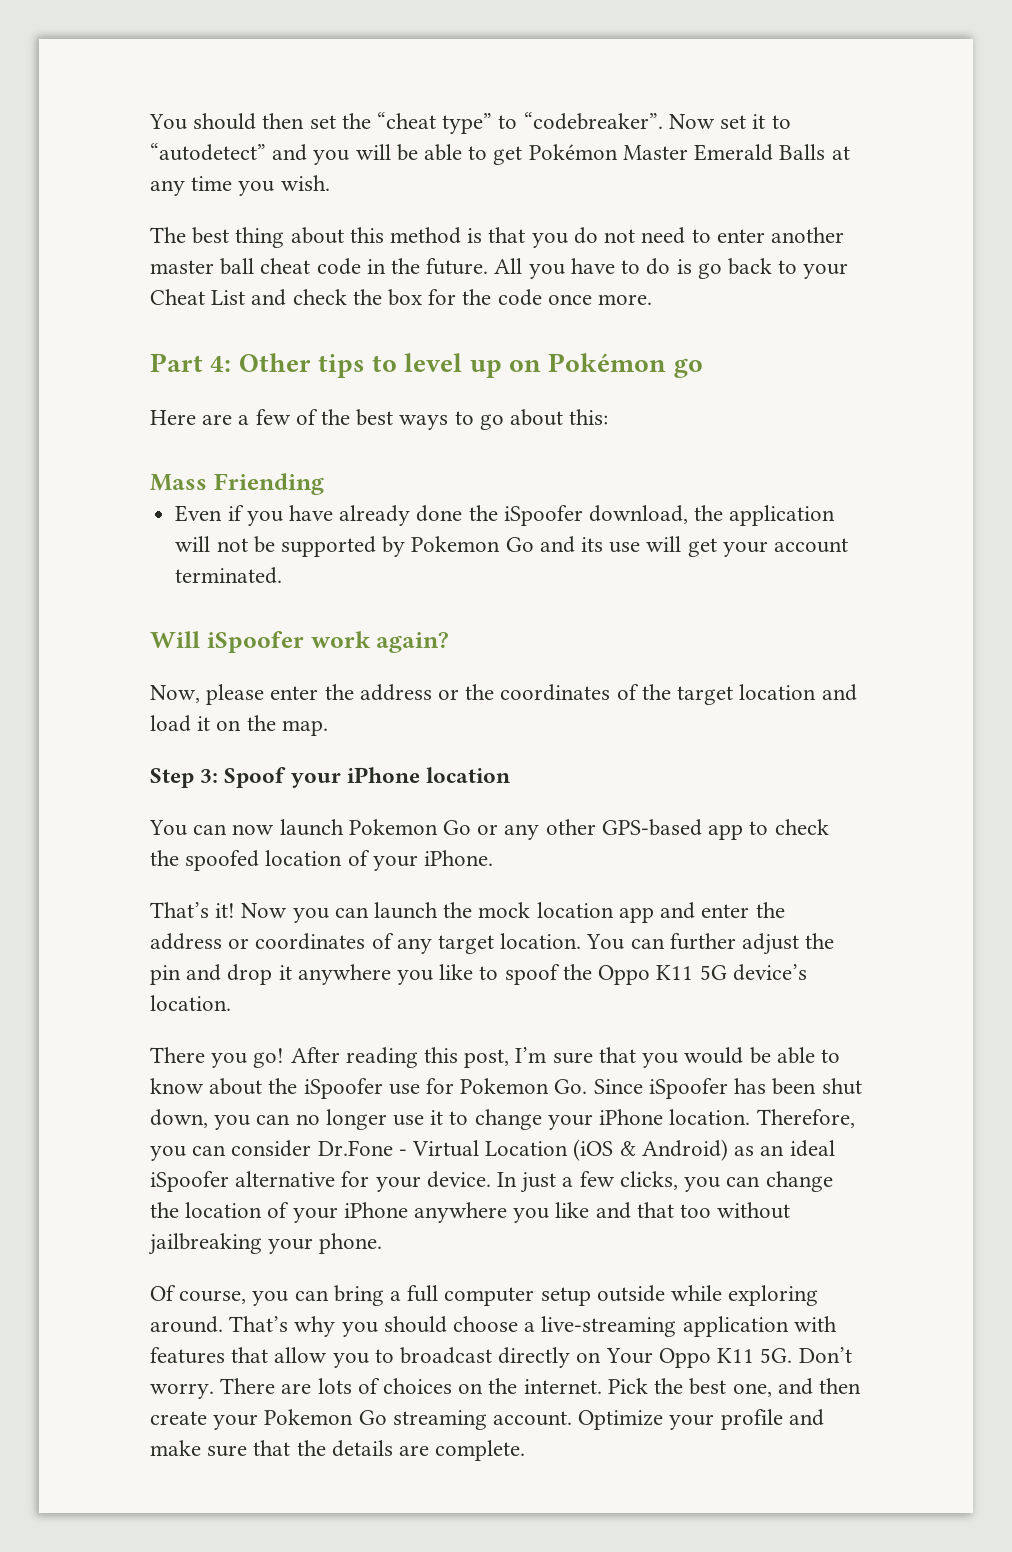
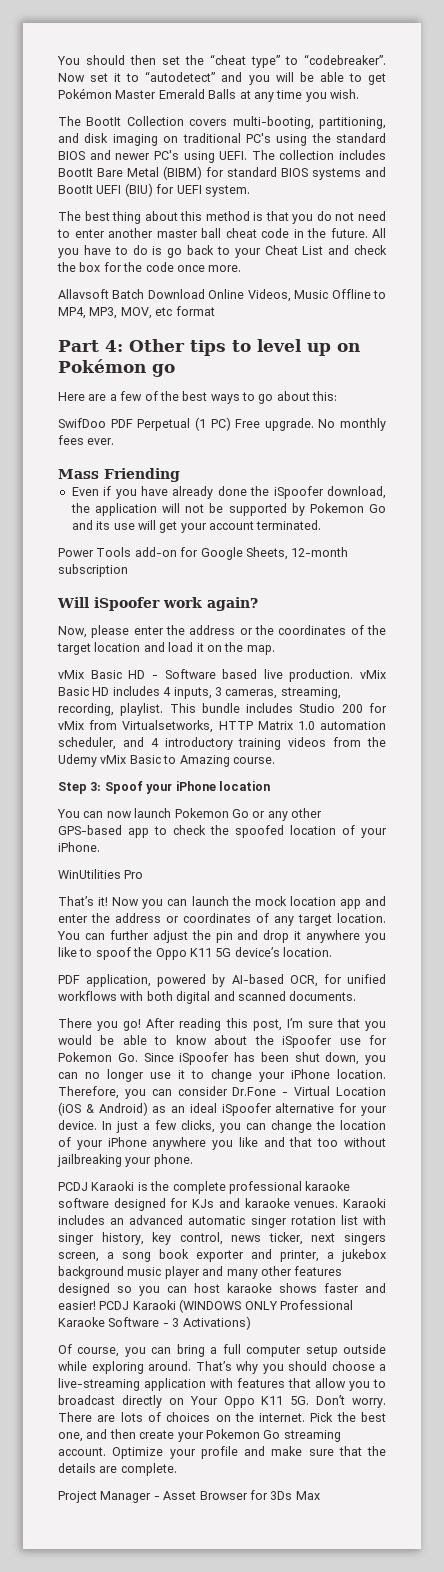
+ The BootIt Collection covers multi-booting, partitioning, and disk imaging on traditional PC's using the standard BIOS and newer PC's using UEFI. The collection includes BootIt Bare Metal (BIBM) for standard BIOS systems and BootIt UEFI (BIU) for UEFI system.
+ Allavsoft Batch Download Online Videos, Music Offline to MP4, MP3, MOV, etc format
+ SwifDoo PDF Perpetual (1 PC) Free upgrade. No monthly fees ever.
+ Power Tools add-on for Google Sheets, 12-month subscription
+ vMix Basic HD - Software based live production. vMix Basic HD includes 4 inputs, 3 cameras, streaming, recording, playlist. This bundle includes Studio 200 for vMix from Virtualsetworks, HTTP Matrix 1.0 automation scheduler, and 4 introductory training videos from the Udemy vMix Basic to Amazing course.
+ WinUtilities Pro
+ PDF application, powered by AI-based OCR, for unified workflows with both digital and scanned documents.
+ PCDJ Karaoki is the complete professional karaoke software designed for KJs and karaoke venues. Karaoki includes an advanced automatic singer rotation list with singer history, key control, news ticker, next singers screen, a song book exporter and printer, a jukebox background music player and many other features designed so you can host karaoke shows faster and easier! PCDJ Karaoki (WINDOWS ONLY Professional Karaoke Software - 3 Activations)
+ Project Manager - Asset Browser for 3Ds Max

